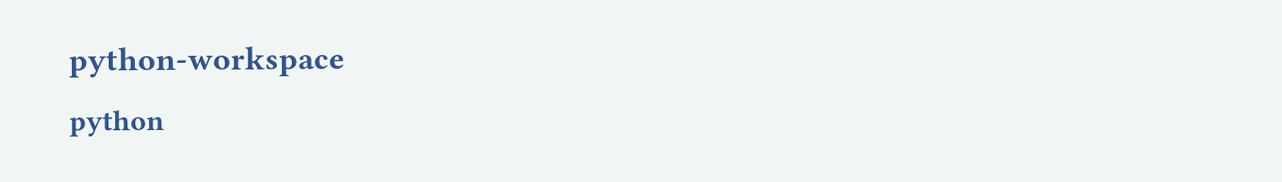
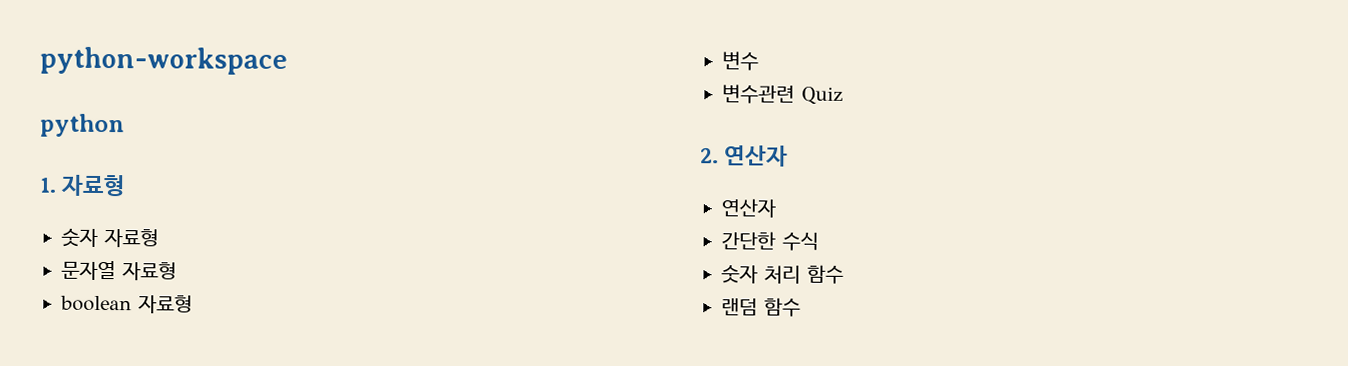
+ 1. 자료형
+ 숫자 자료형
+ 문자열 자료형
+ boolean 자료형
+ 변수
+ 변수관련 Quiz
+ 2. 연산자
+ 연산자
+ 간단한 수식
+ 숫자 처리 함수
+ 랜덤 함수

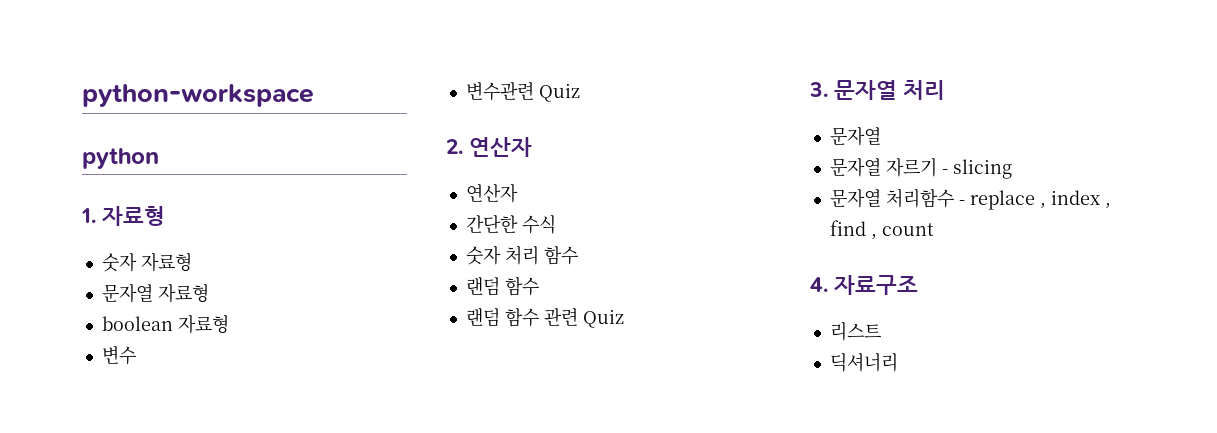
+ 랜덤 함수 관련 Quiz
+ 3. 문자열 처리
+ 문자열
+ 문자열 자르기 - slicing
+ 문자열 처리함수 - replace , index , find , count
+ 4. 자료구조
+ 리스트
+ 딕셔너리

